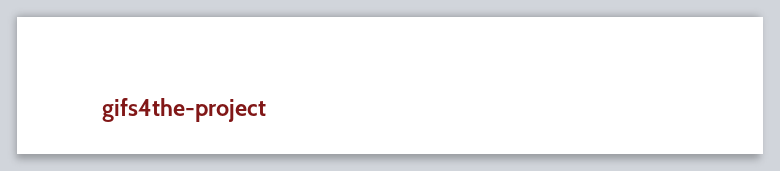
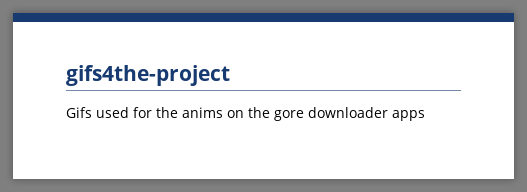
+ Gifs used for the anims on the gore downloader apps

